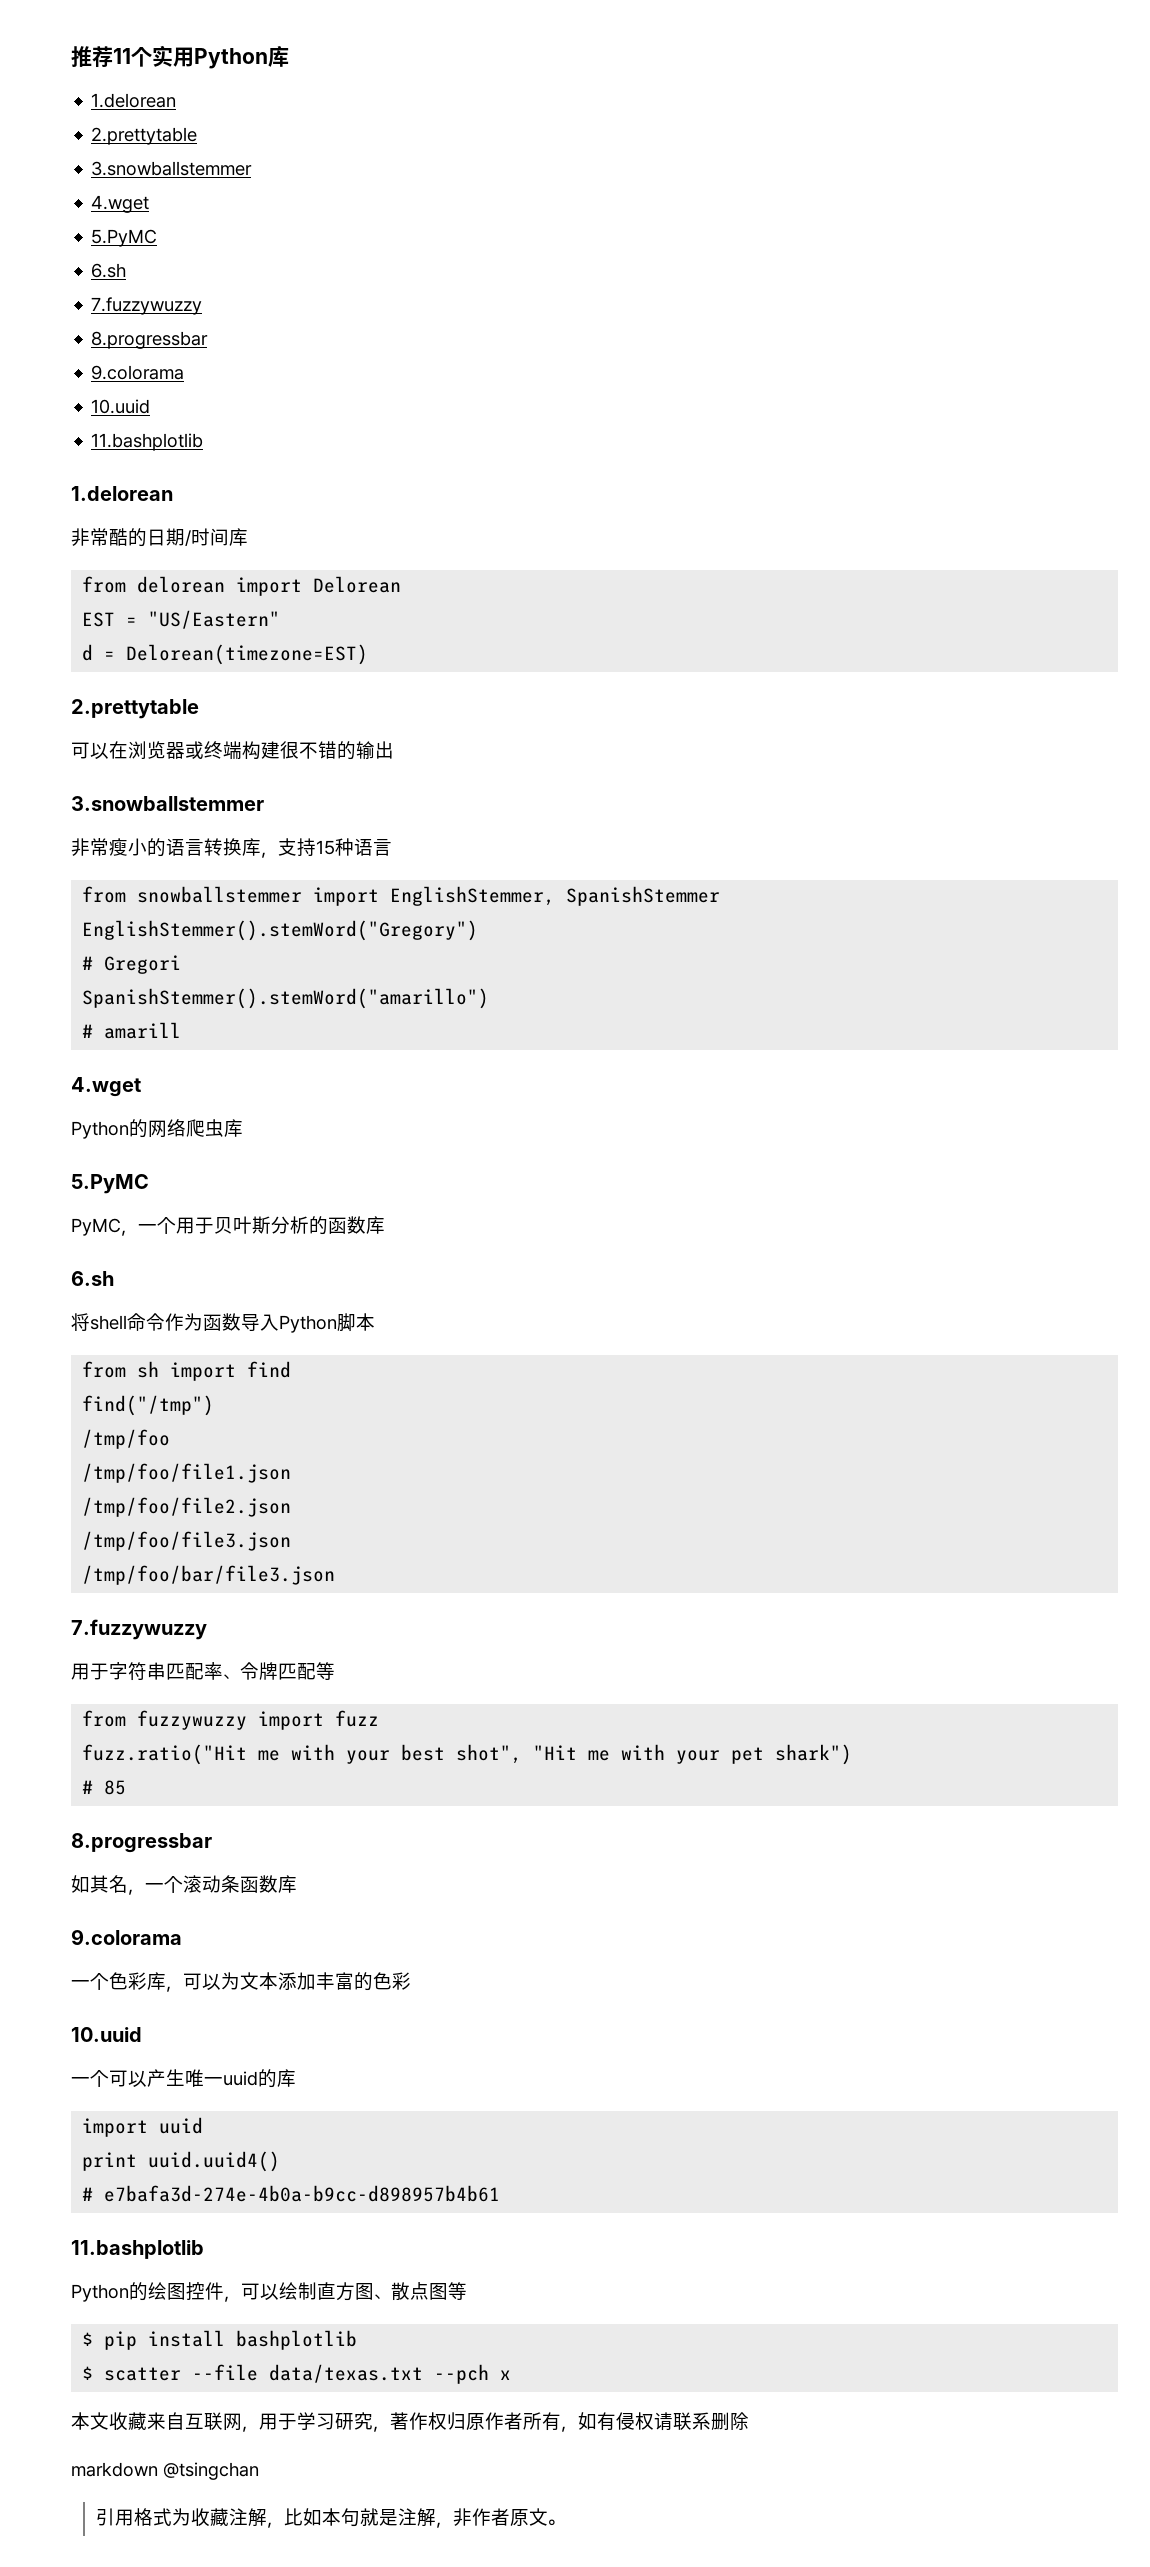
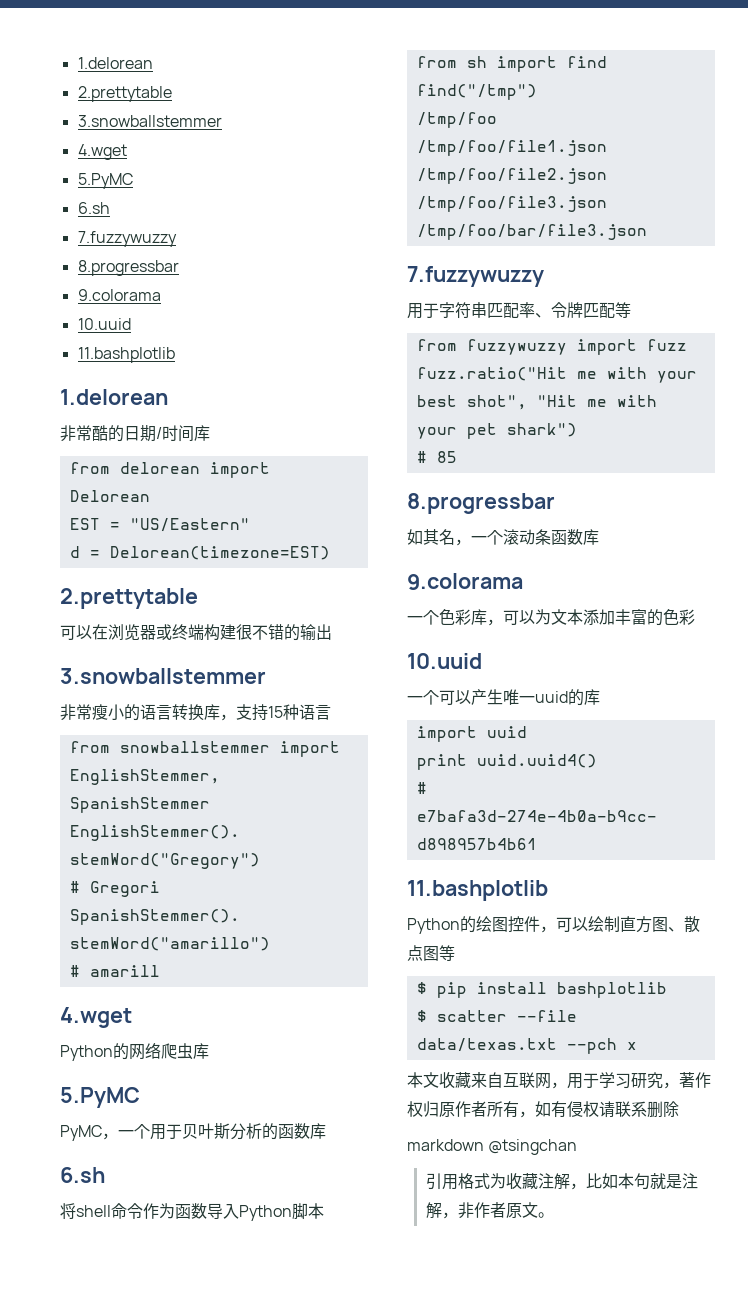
- 推荐11个实用Python库

